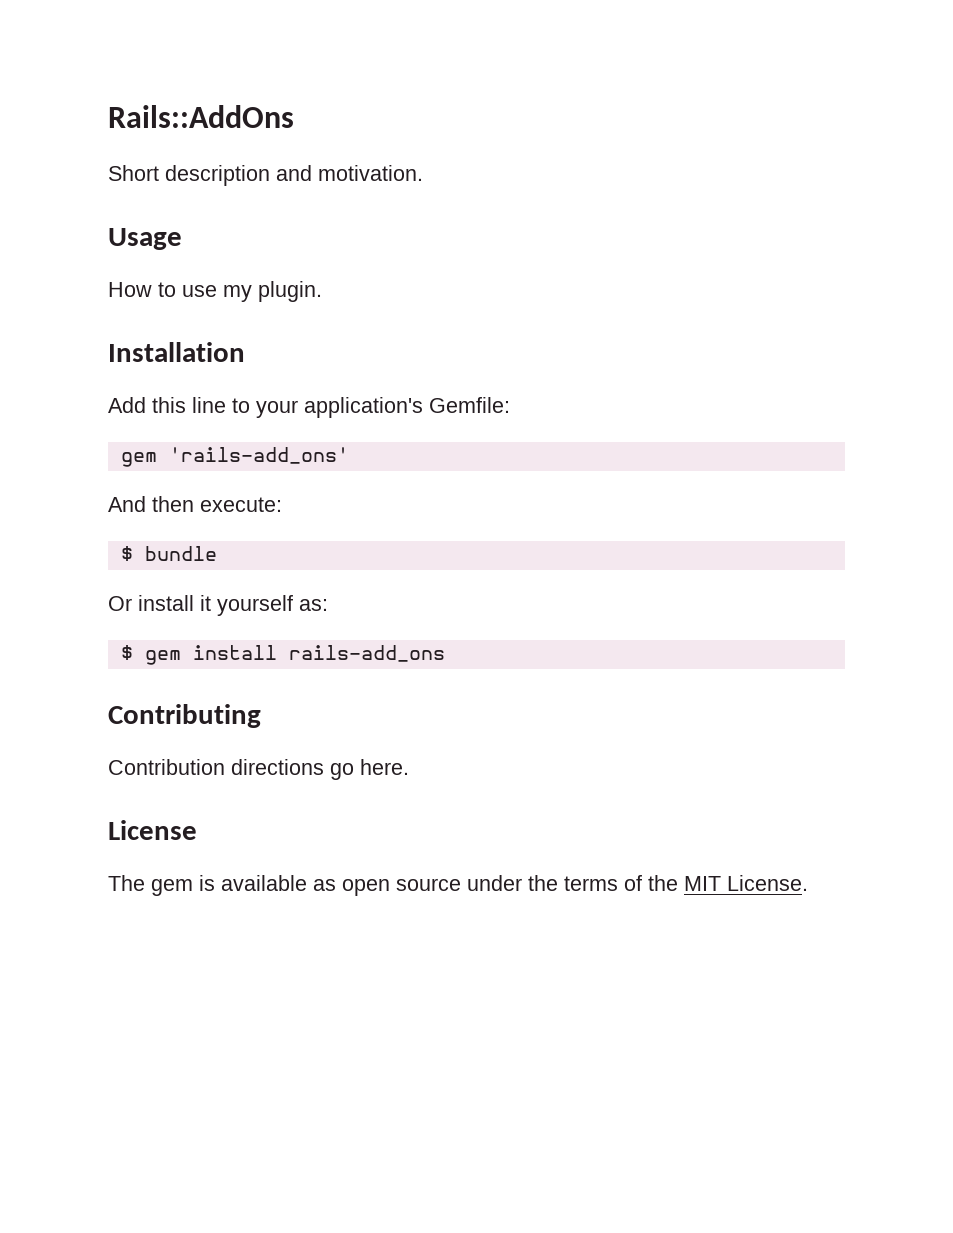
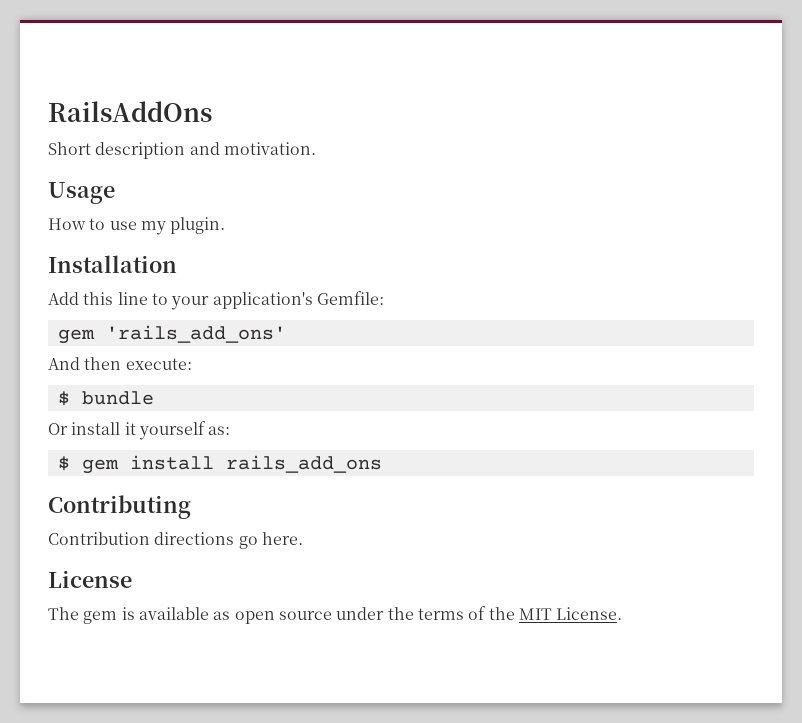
- Rails::AddOns
+ RailsAddOns
- gem 'rails-add_ons'
+ gem 'rails_add_ons'
- $ gem install rails-add_ons
+ $ gem install rails_add_ons

